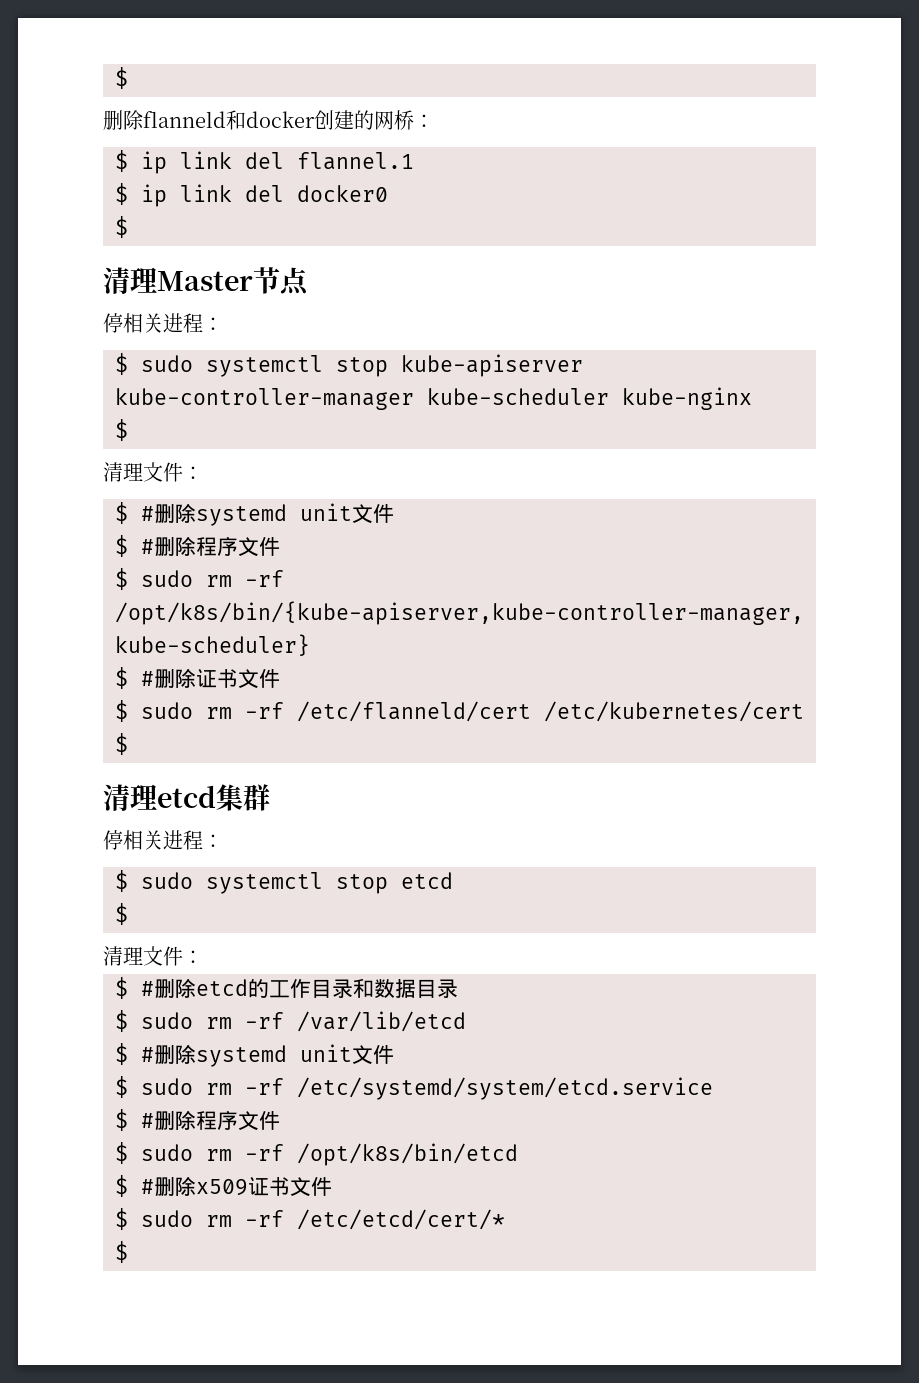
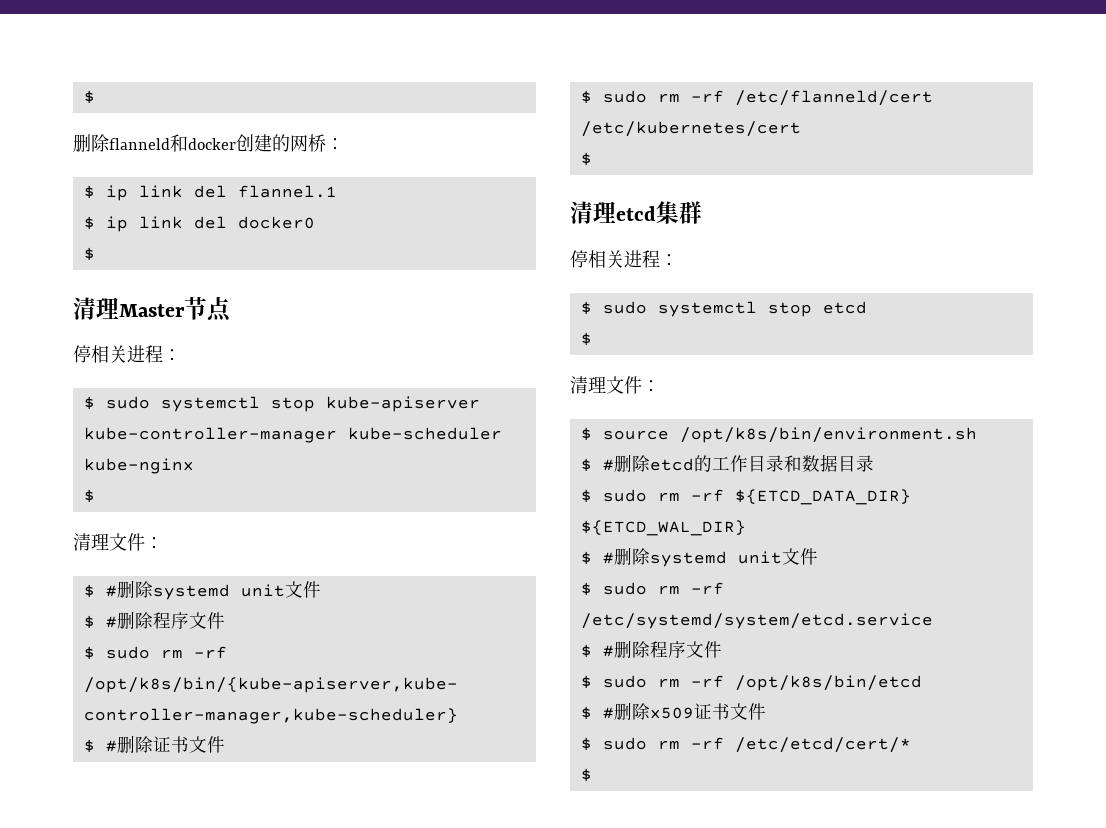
+ $ source /opt/k8s/bin/environment.sh
- $ sudo rm -rf /var/lib/etcd
+ $ sudo rm -rf ${ETCD_DATA_DIR} ${ETCD_WAL_DIR}

